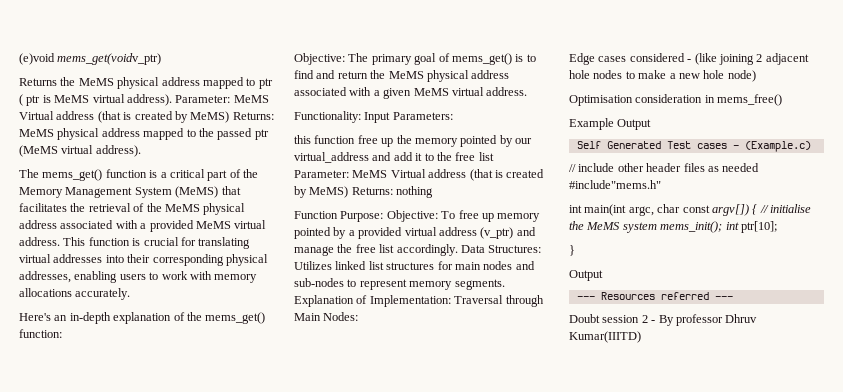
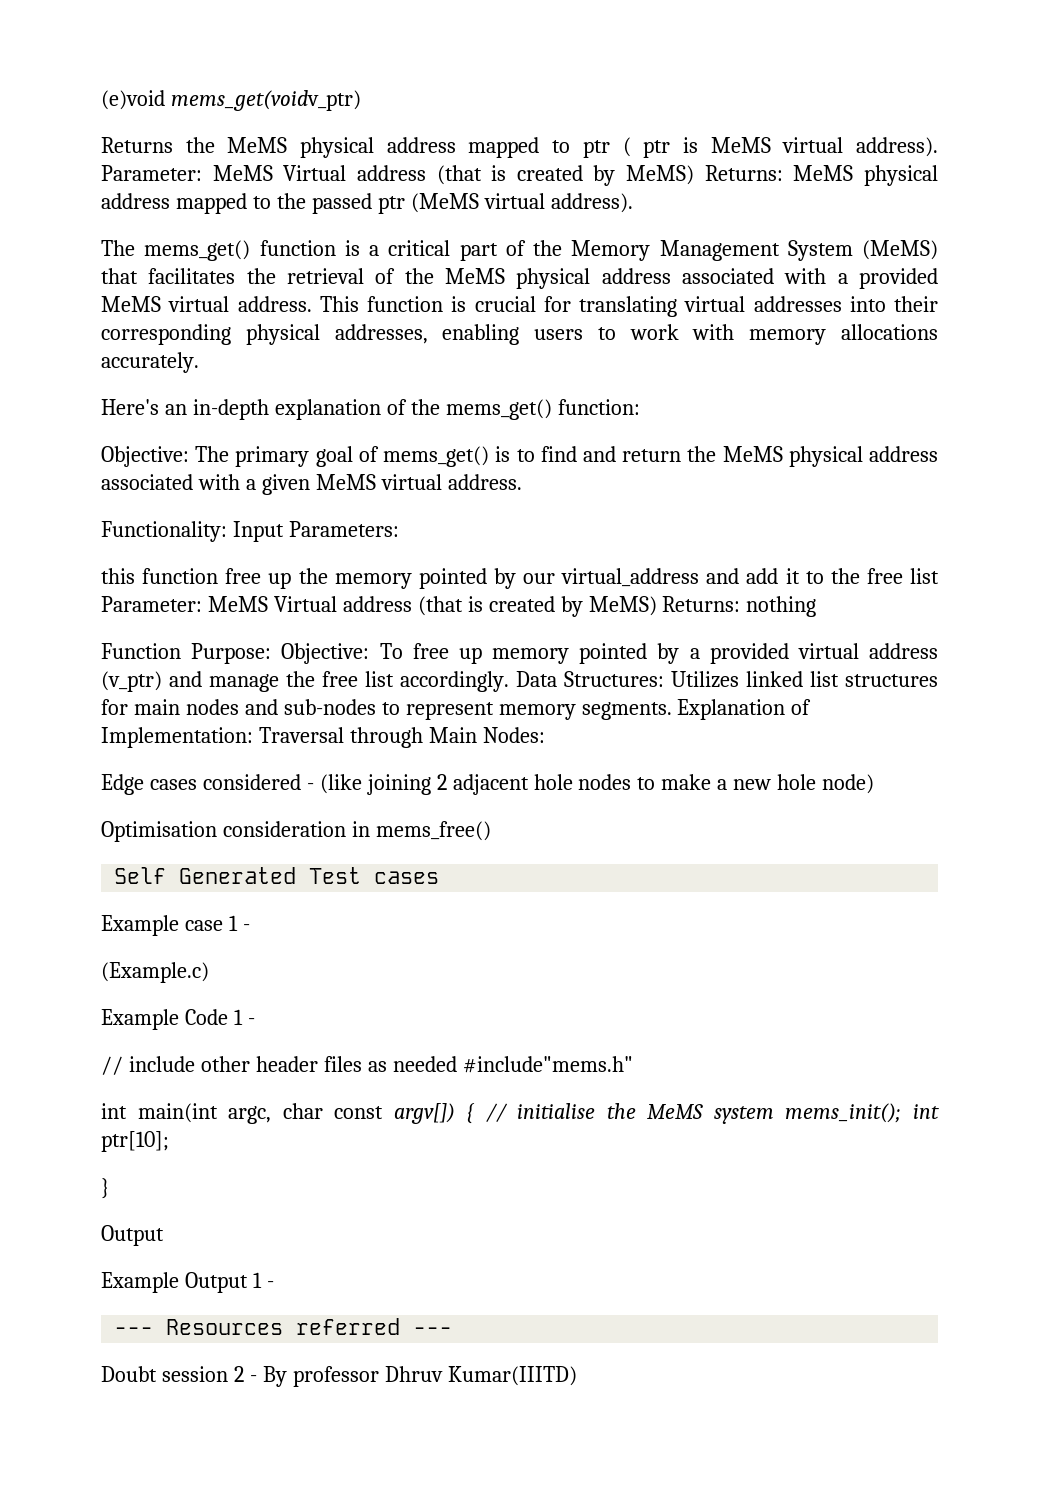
- Example Output
- Self Generated Test cases - (Example.c)
+ Self Generated Test cases
+ Example case 1 -
+ (Example.c)
+ Example Code 1 -
+ Example Output 1 -

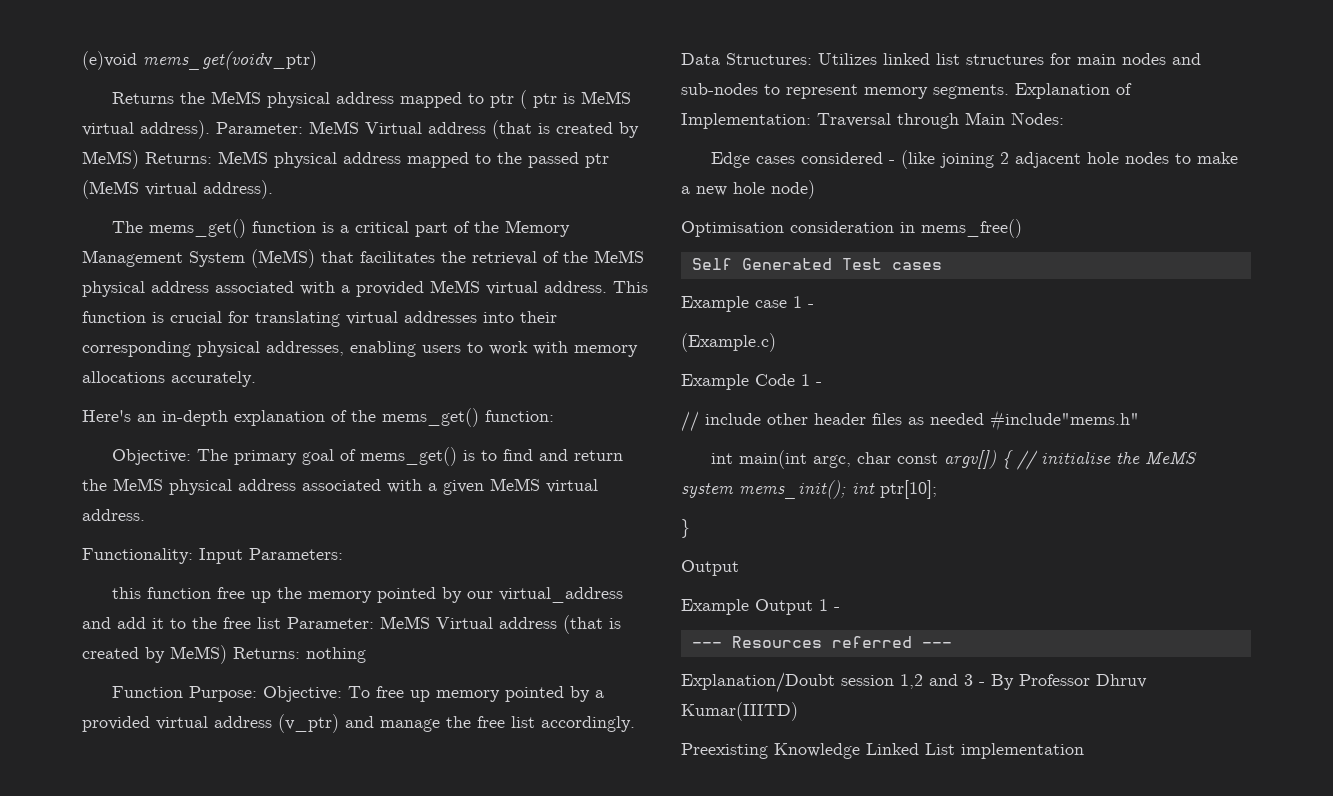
- Doubt session 2 - By professor Dhruv Kumar(IIITD)
+ Explanation/Doubt session 1,2 and 3 - By Professor Dhruv Kumar(IIITD)
+ Preexisting Knowledge Linked List implementation

